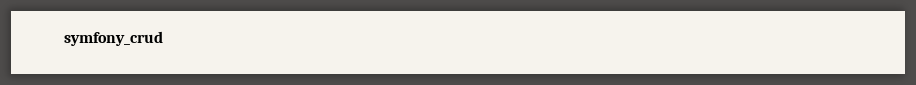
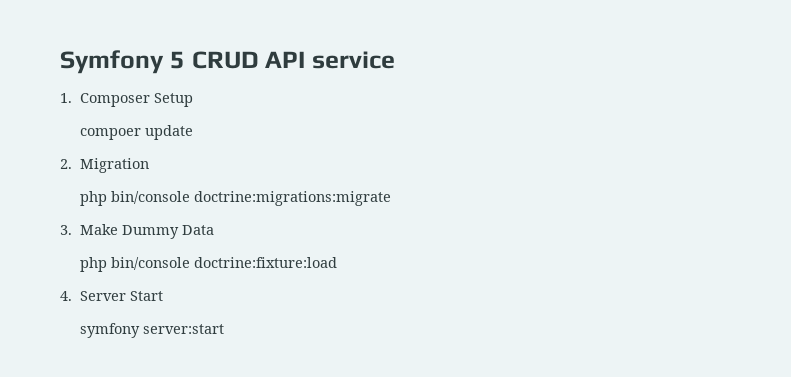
- symfony_crud
+ Symfony 5 CRUD API service
+ 1. Composer Setup
+ compoer update
+ 2. Migration
+ php bin/console doctrine:migrations:migrate
+ 3. Make Dummy Data
+ php bin/console doctrine:fixture:load
+ 4. Server Start
+ symfony server:start

